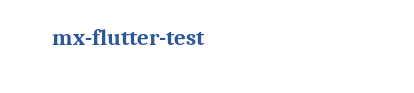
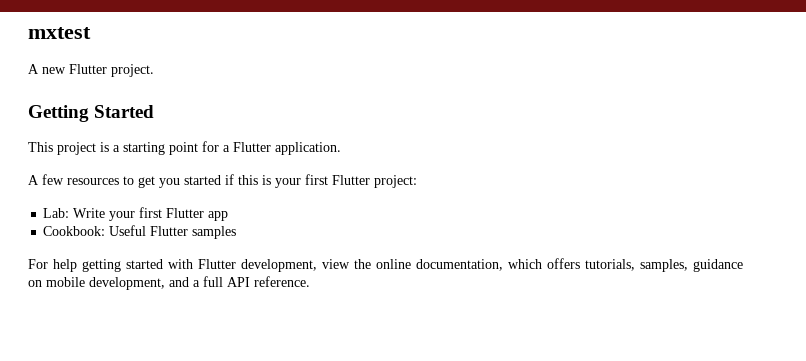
- mx-flutter-test
+ mxtest
+ A new Flutter project.
+ Getting Started
+ This project is a starting point for a Flutter application.
+ A few resources to get you started if this is your first Flutter project:
+ Lab: Write your first Flutter app
+ Cookbook: Useful Flutter samples
+ For help getting started with Flutter development, view the online documentation, which offers tutorials, samples, guidance on mobile development, and a full API reference.

